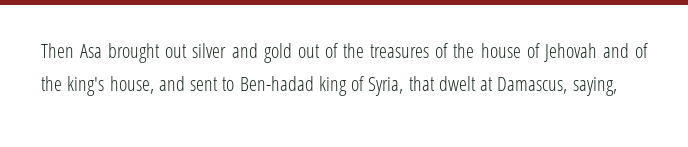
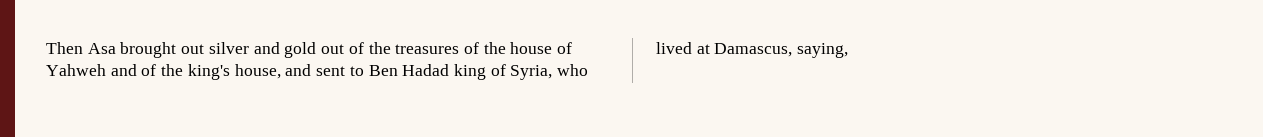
- Then Asa brought out silver and gold out of the treasures of the house of Jehovah and of the king's house, and sent to Ben-hadad king of Syria, that dwelt at Damascus, saying,
+ Then Asa brought out silver and gold out of the treasures of the house of Yahweh and of the king's house, and sent to Ben Hadad king of Syria, who lived at Damascus, saying,

